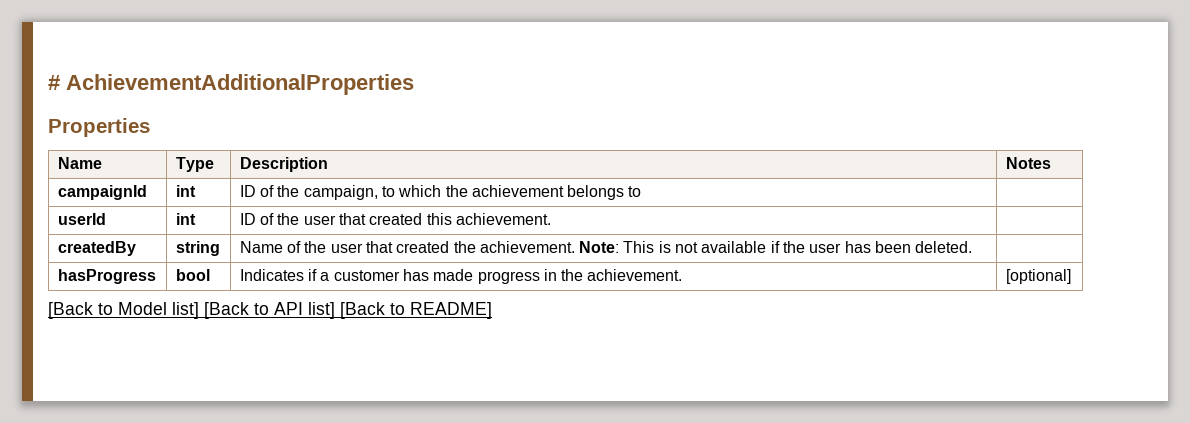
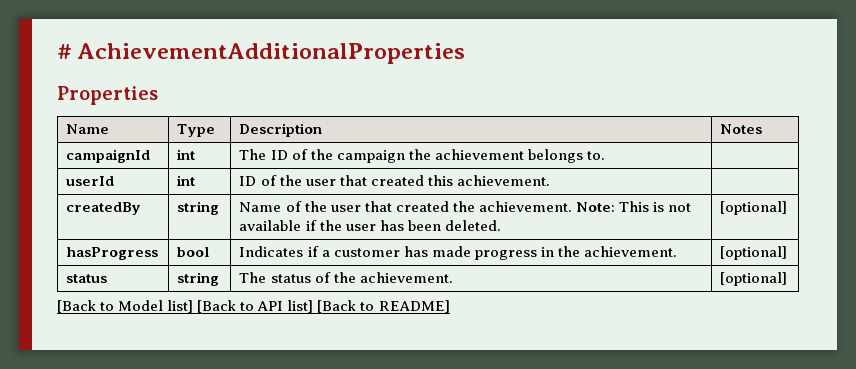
- campaignId | int | ID of the campaign, to which the achievement belongs to |
+ campaignId | int | The ID of the campaign the achievement belongs to. |
- createdBy | string | Name of the user that created the achievement. Note: This is not available if the user has been deleted. |
+ createdBy | string | Name of the user that created the achievement. Note: This is not available if the user has been deleted. | [optional]
+ status | string | The status of the achievement. | [optional]

